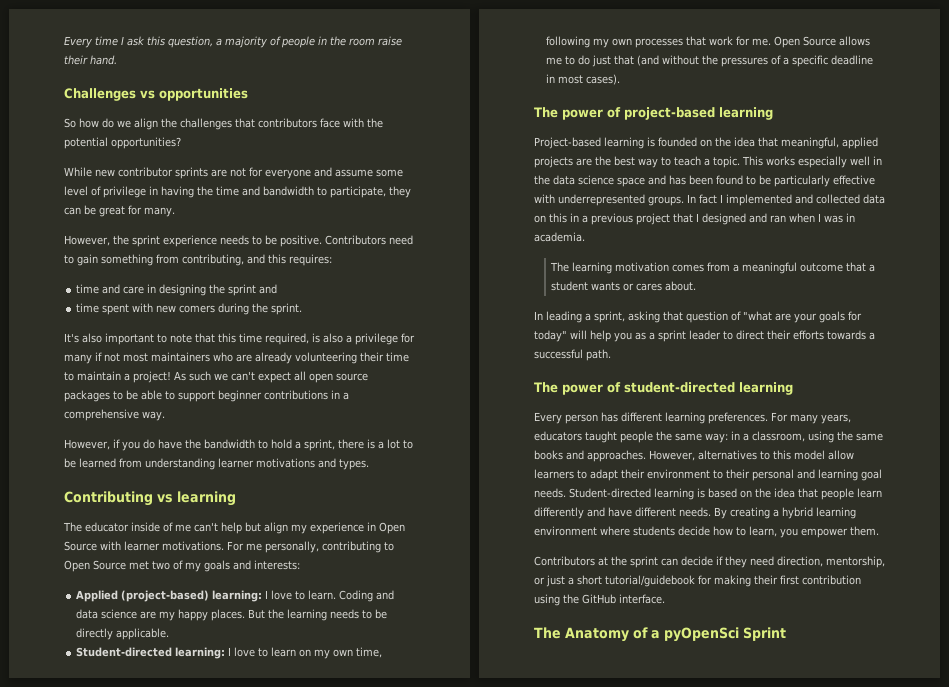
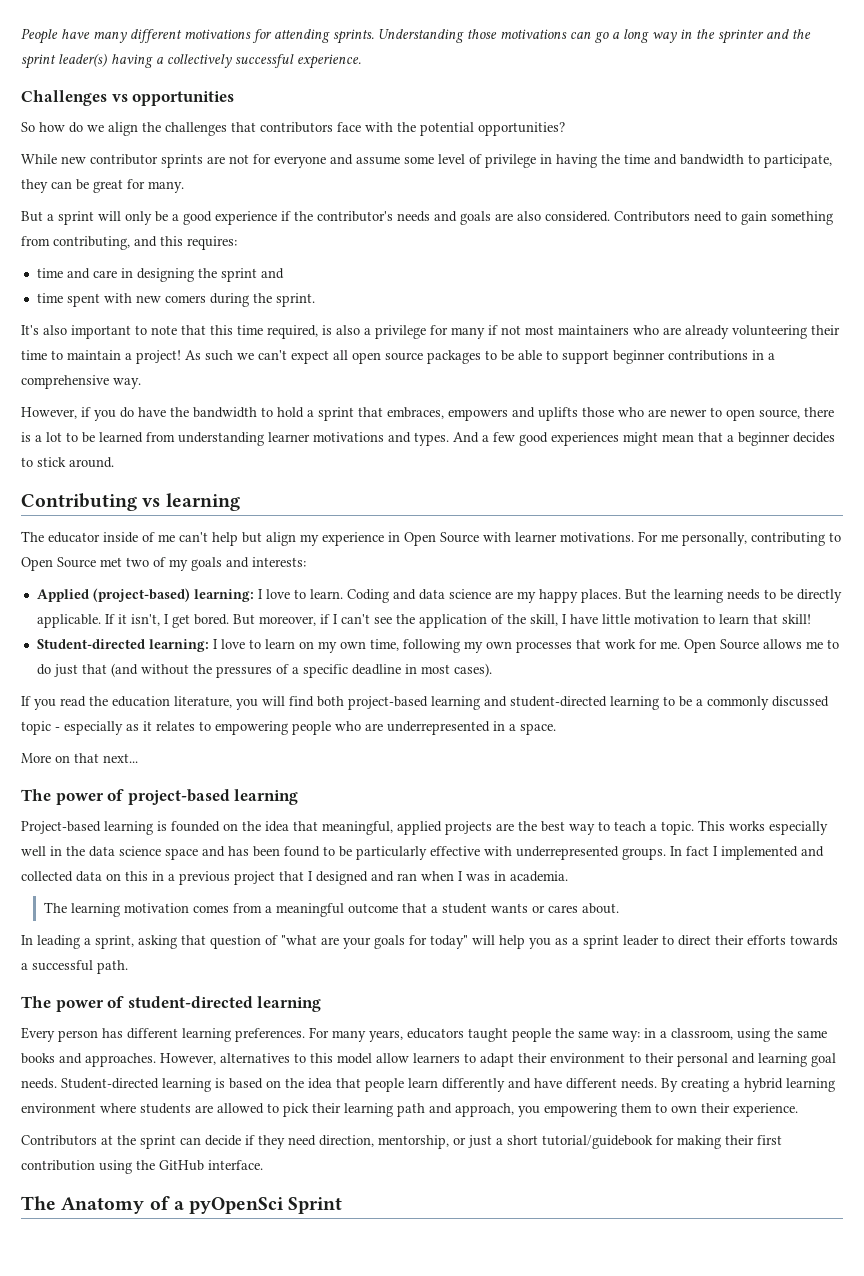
- Every time I ask this question, a majority of people in the room raise their hand.
+ People have many different motivations for attending sprints. Understanding those motivations can go a long way in the sprinter and the sprint leader(s) having a collectively successful experience.
- However, the sprint experience needs to be positive.
+ But a sprint will only be a good experience if the contributor's needs and goals are also considered.
- However, if you do have the bandwidth to hold a sprint, there is a lot to be learned from understanding learner motivations and types.
+ However, if you do have the bandwidth to hold a sprint that embraces, empowers and uplifts those who are newer to open source, there is a lot to be learned from understanding learner motivations and types. And a few good experiences might mean that a beginner decides to stick around.
+ If it isn't, I get bored. But moreover, if I can't see the application of the skill, I have little motivation to learn that skill!
+ If you read the education literature, you will find both project-based learning and student-directed learning to be a commonly discussed topic - especially as it relates to empowering people who are underrepresented in a space.
+ More on that next...
- By creating a hybrid learning environment where students decide how to learn, you empower them.
+ By creating a hybrid learning environment where students are allowed to pick their learning path and approach, you empowering them to own their experience.

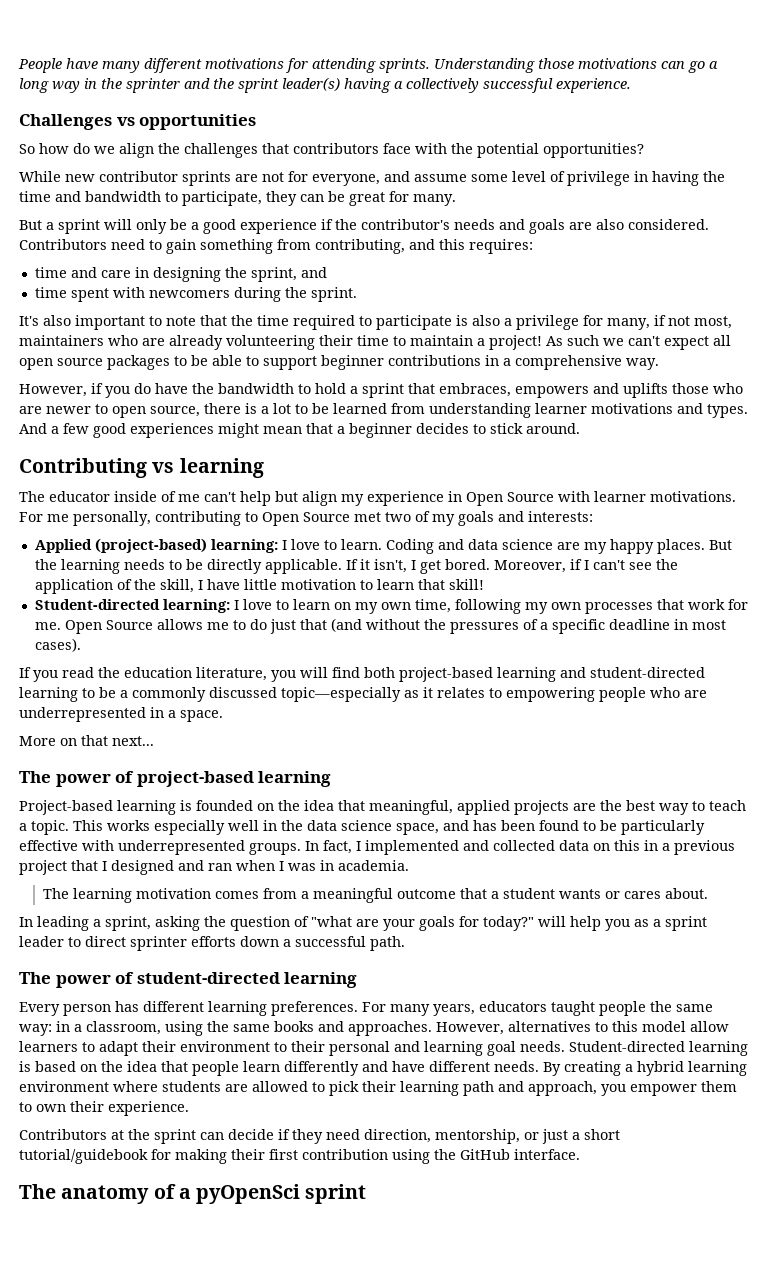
- While new contributor sprints are not for everyone and assume some level of privilege in having the time and bandwidth to participate, they can be great for many.
+ While new contributor sprints are not for everyone, and assume some level of privilege in having the time and bandwidth to participate, they can be great for many.
- time and care in designing the sprint and
+ time and care in designing the sprint, and
- time spent with new comers during the sprint.
+ time spent with newcomers during the sprint.
- It's also important to note that this time required, is also a privilege for many if not most maintainers who are already volunteering their time to maintain a project!
+ It's also important to note that the time required to participate is also a privilege for many, if not most, maintainers who are already volunteering their time to maintain a project!
- But moreover, if I can't see the application of the skill, I have little motivation to learn that skill!
+ Moreover, if I can't see the application of the skill, I have little motivation to learn that skill!
- If you read the education literature, you will find both project-based learning and student-directed learning to be a commonly discussed topic - especially as it relates to empowering people who are underrepresented in a space.
+ If you read the education literature, you will find both project-based learning and student-directed learning to be a commonly discussed topic—especially as it relates to empowering people who are underrepresented in a space.
- This works especially well in the data science space and has been found to be particularly effective with underrepresented groups.
+ This works especially well in the data science space, and has been found to be particularly effective with underrepresented groups.
- In fact I implemented and collected data on this in a previous project that I designed and ran when I was in academia.
+ In fact, I implemented and collected data on this in a previous project that I designed and ran when I was in academia.
- In leading a sprint, asking that question of "what are your goals for today" will help you as a sprint leader to direct their efforts towards a successful path.
+ In leading a sprint, asking the question of "what are your goals for today?" will help you as a sprint leader to direct sprinter efforts down a successful path.
- By creating a hybrid learning environment where students are allowed to pick their learning path and approach, you empowering them to own their experience.
+ By creating a hybrid learning environment where students are allowed to pick their learning path and approach, you empower them to own their experience.
- The Anatomy of a pyOpenSci Sprint
+ The anatomy of a pyOpenSci sprint

